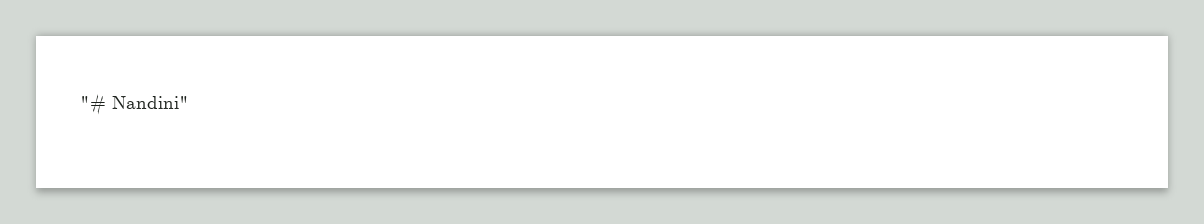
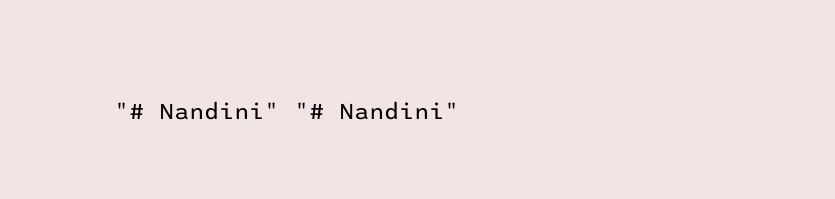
- "# Nandini"
+ "# Nandini" "# Nandini"

